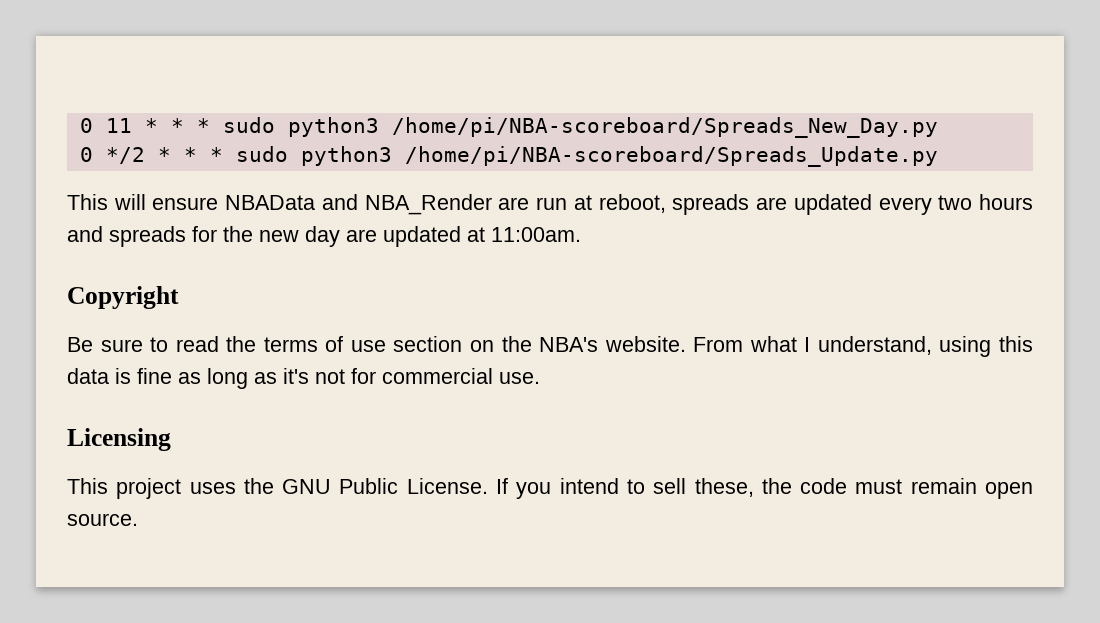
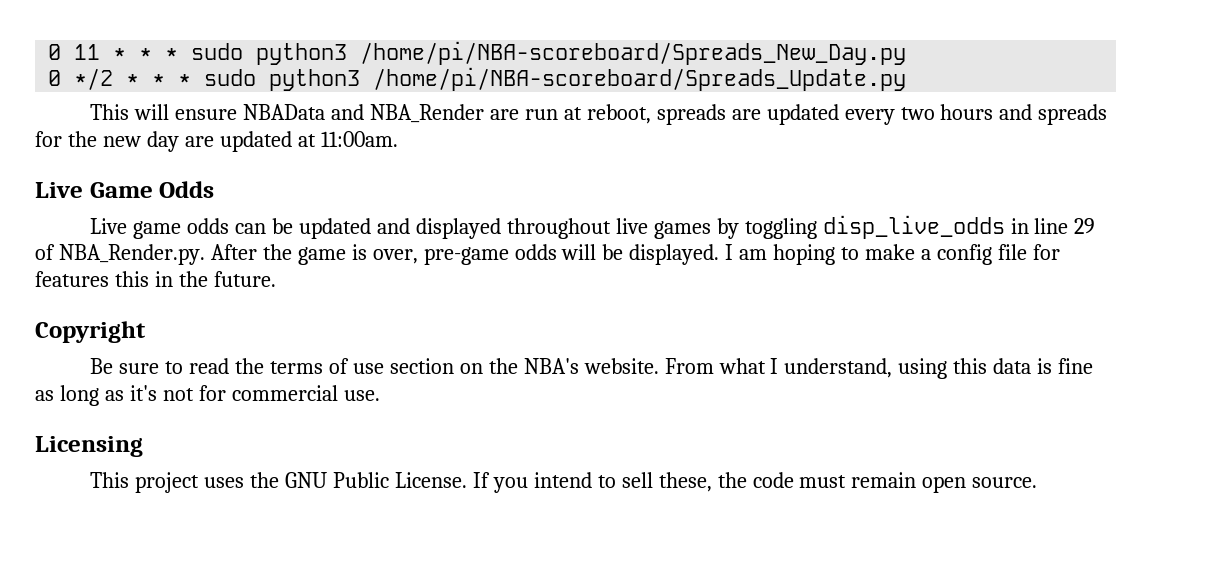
+ Live Game Odds
+ Live game odds can be updated and displayed throughout live games by toggling disp_live_odds in line 29 of NBA_Render.py. After the game is over, pre-game odds will be displayed. I am hoping to make a config file for features this in the future.

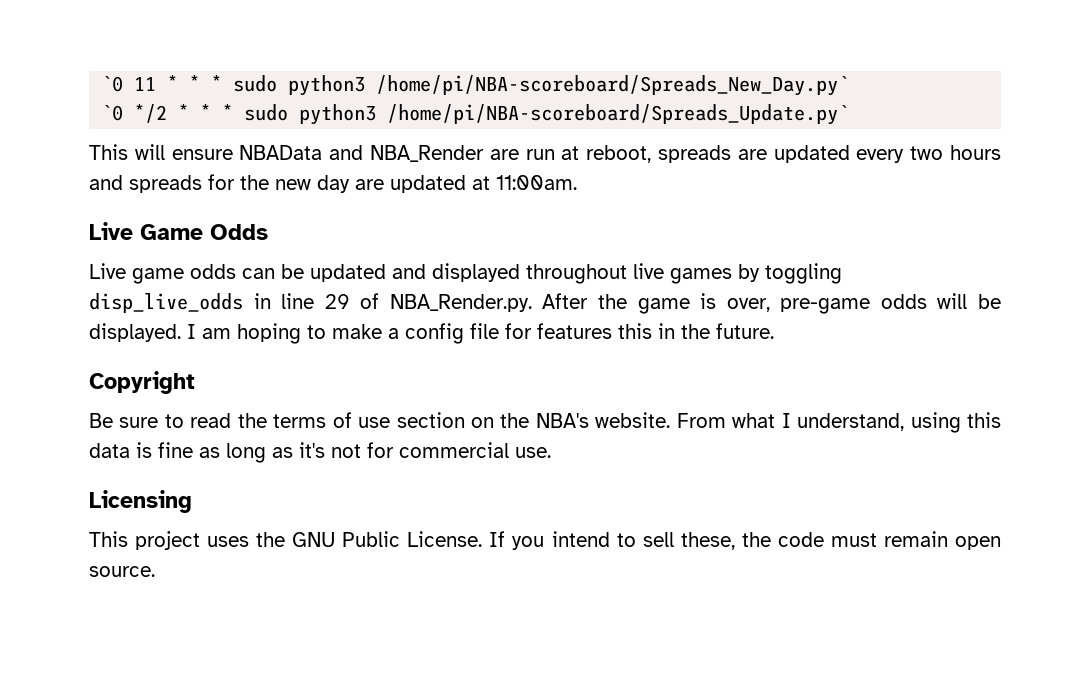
- 0 11 * * * sudo python3 /home/pi/NBA-scoreboard/Spreads_New_Day.py
- 0 */2 * * * sudo python3 /home/pi/NBA-scoreboard/Spreads_Update.py
+ `0 11 * * * sudo python3 /home/pi/NBA-scoreboard/Spreads_New_Day.py`
+ `0 */2 * * * sudo python3 /home/pi/NBA-scoreboard/Spreads_Update.py`

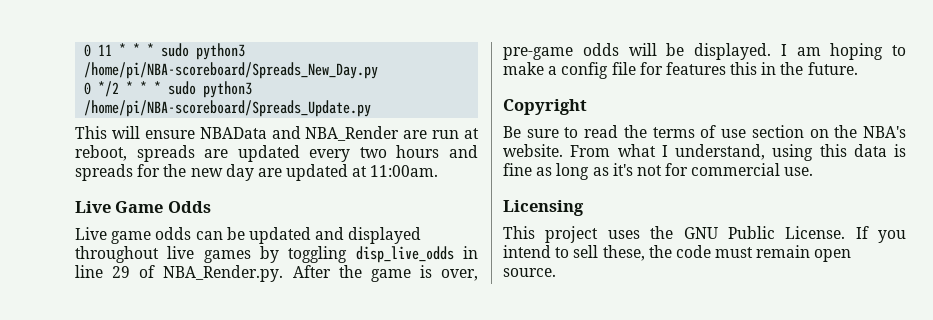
- `0 11 * * * sudo python3 /home/pi/NBA-scoreboard/Spreads_New_Day.py`
- `0 */2 * * * sudo python3 /home/pi/NBA-scoreboard/Spreads_Update.py`
+ 0 11 * * * sudo python3 /home/pi/NBA-scoreboard/Spreads_New_Day.py
+ 0 */2 * * * sudo python3 /home/pi/NBA-scoreboard/Spreads_Update.py

